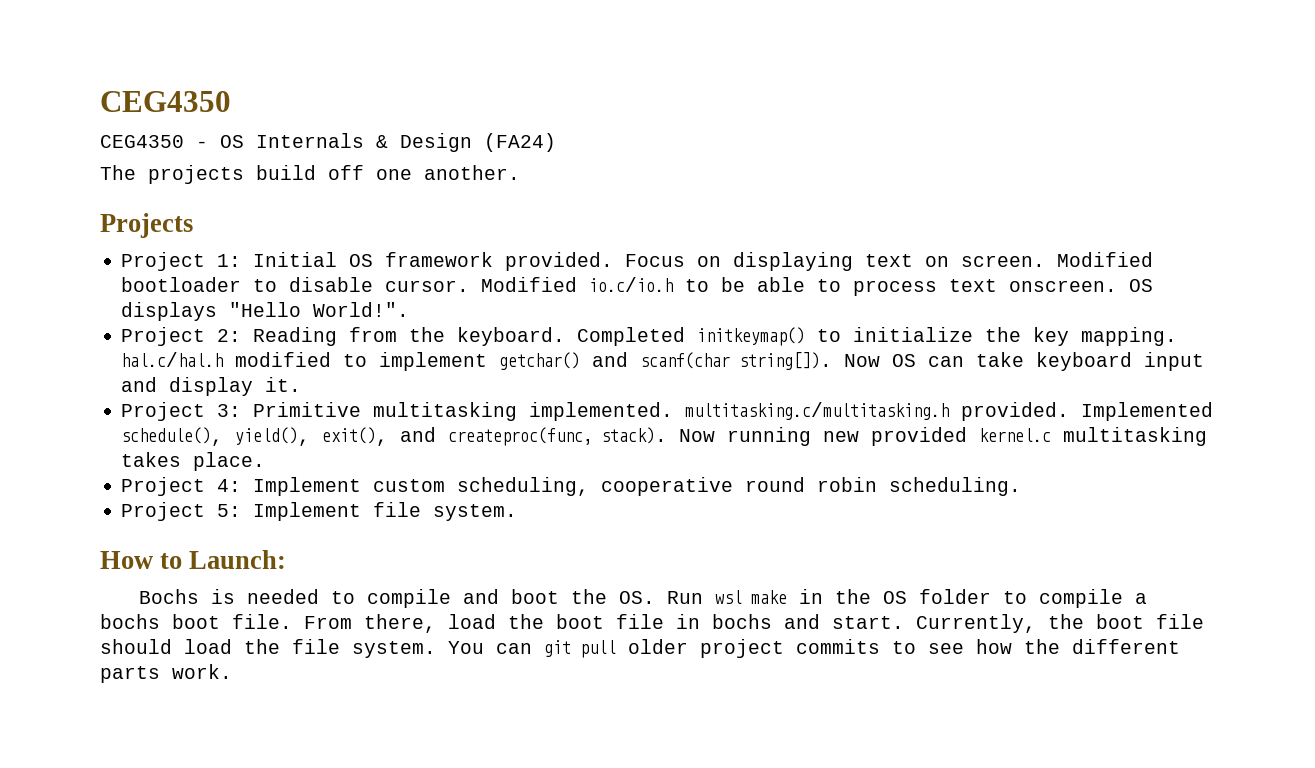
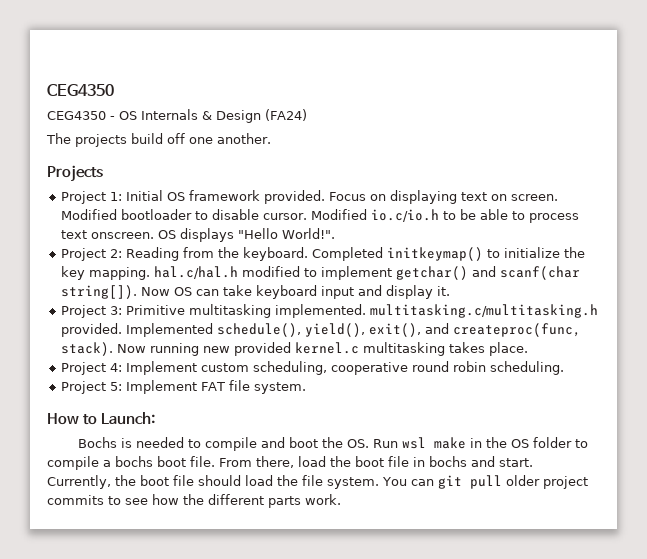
- Project 5: Implement file system.
+ Project 5: Implement FAT file system.

